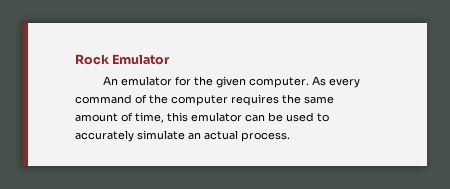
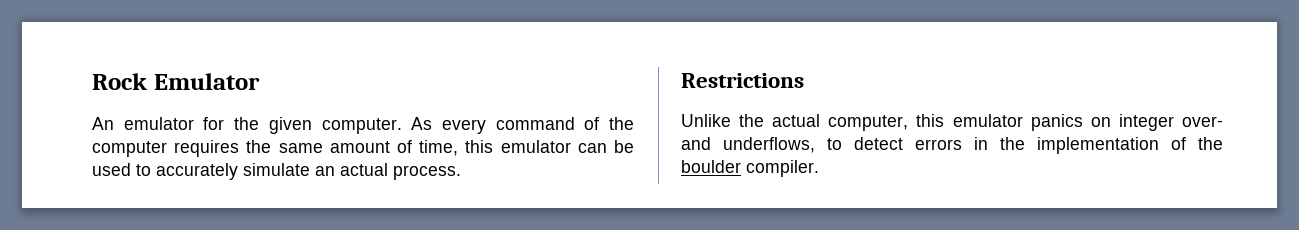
+ Restrictions
+ Unlike the actual computer, this emulator panics on integer over- and underflows, to detect errors in the implementation of the boulder compiler.

